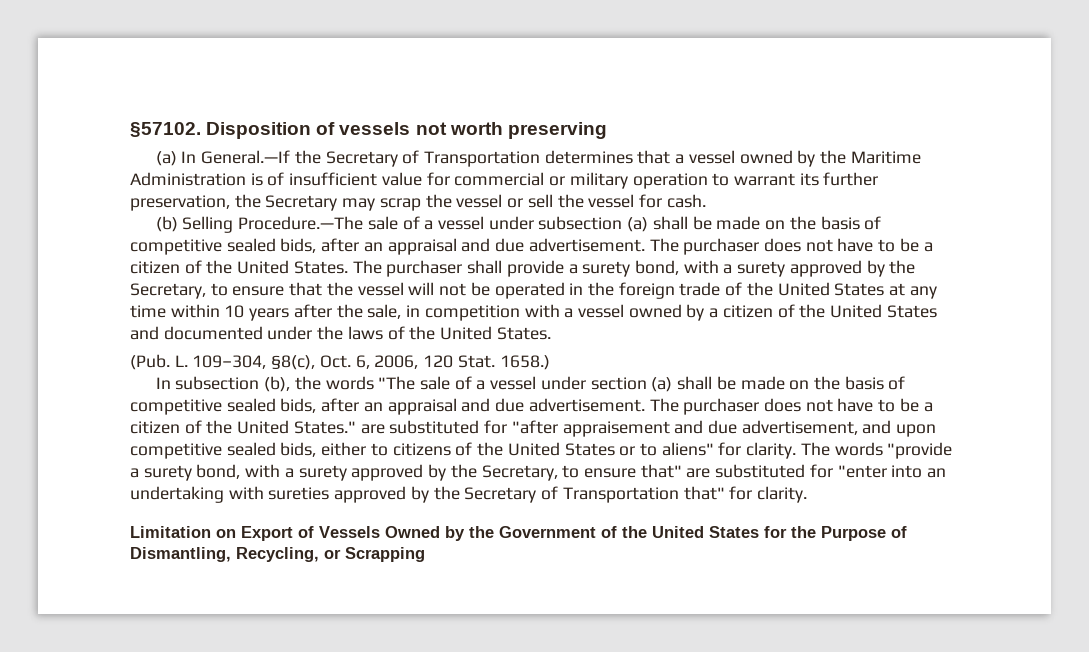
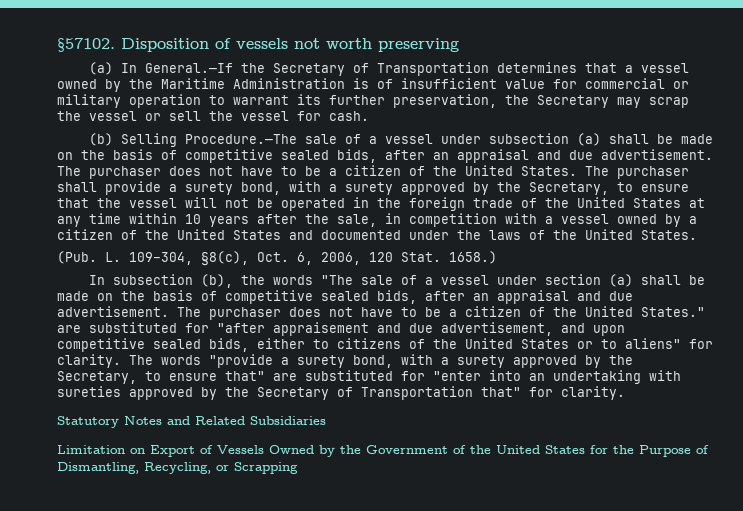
+ Statutory Notes and Related Subsidiaries

